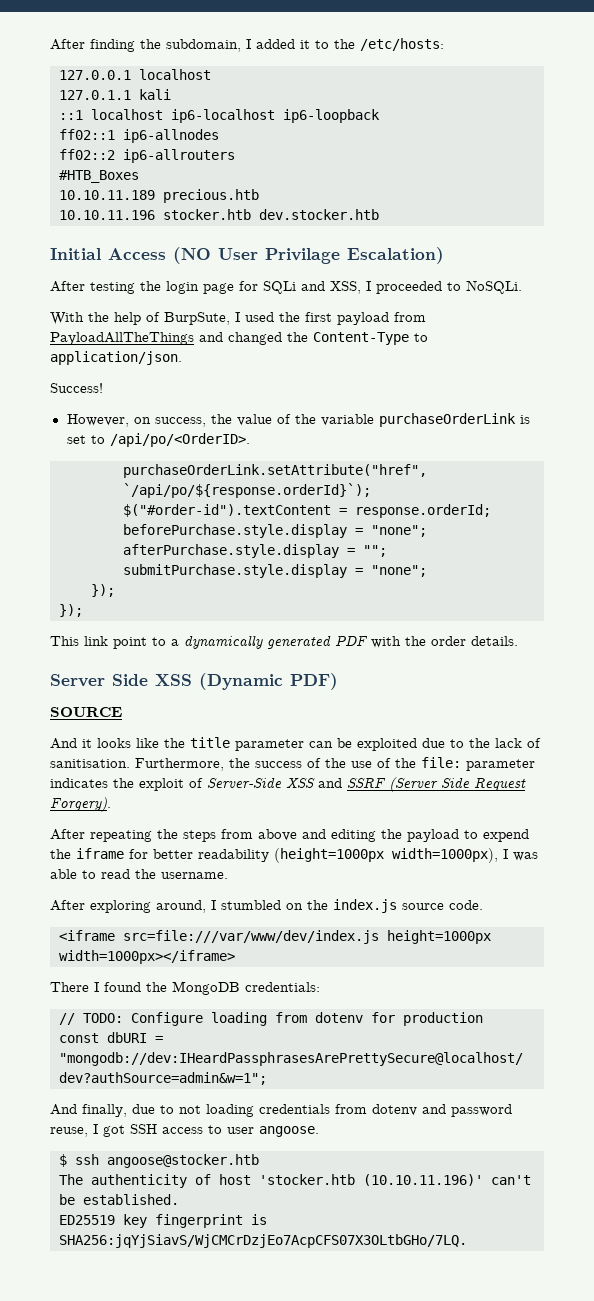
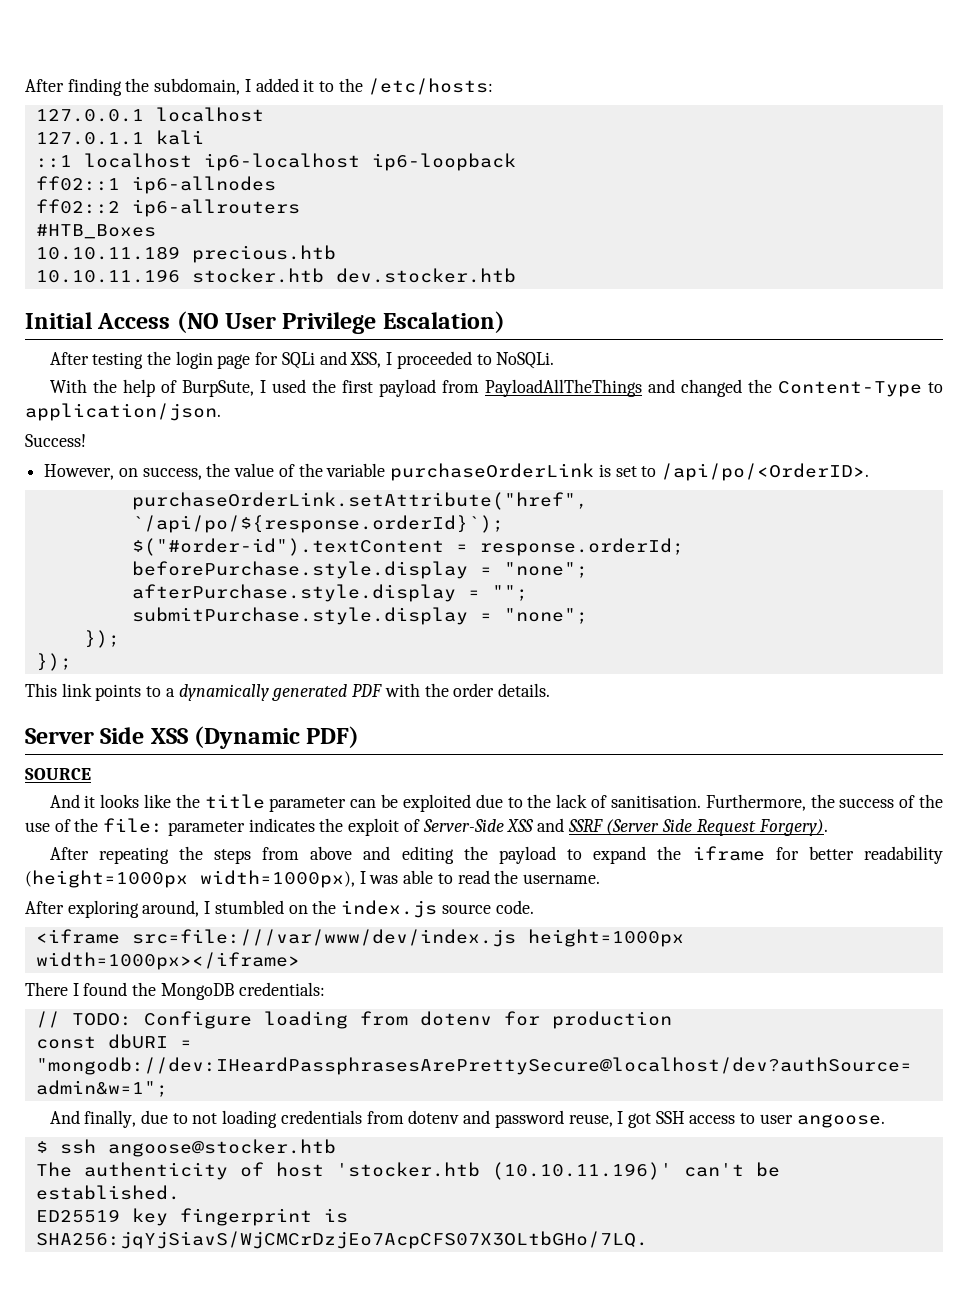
- Initial Access (NO User Privilage Escalation)
+ Initial Access (NO User Privilege Escalation)
- This link point to a dynamically generated PDF with the order details.
+ This link points to a dynamically generated PDF with the order details.
- After repeating the steps from above and editing the payload to expend the iframe for better readability (height=1000px width=1000px), I was able to read the username.
+ After repeating the steps from above and editing the payload to expand the iframe for better readability (height=1000px width=1000px), I was able to read the username.

